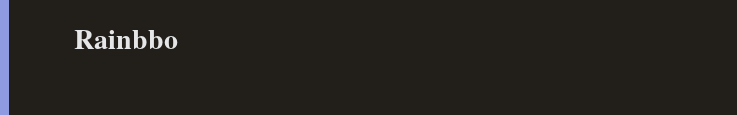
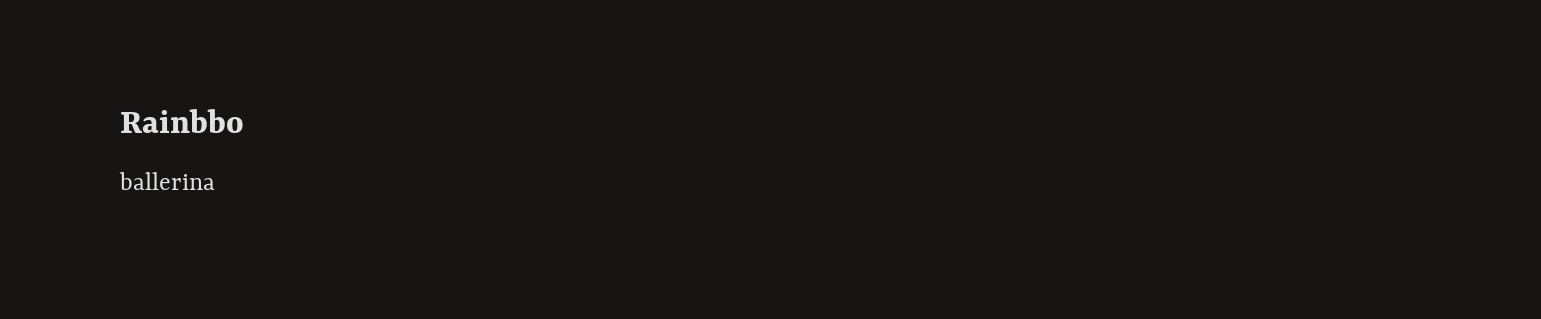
+ ballerina

